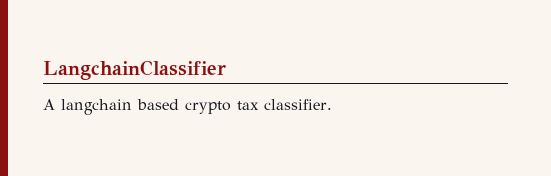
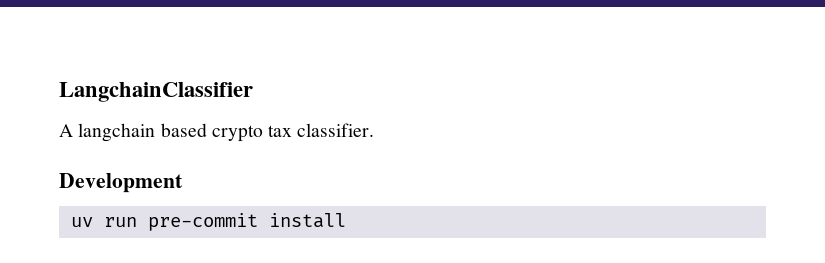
+ Development
+ uv run pre-commit install

